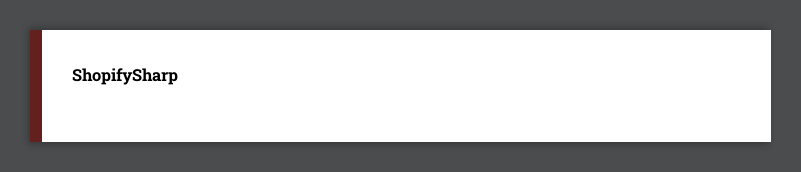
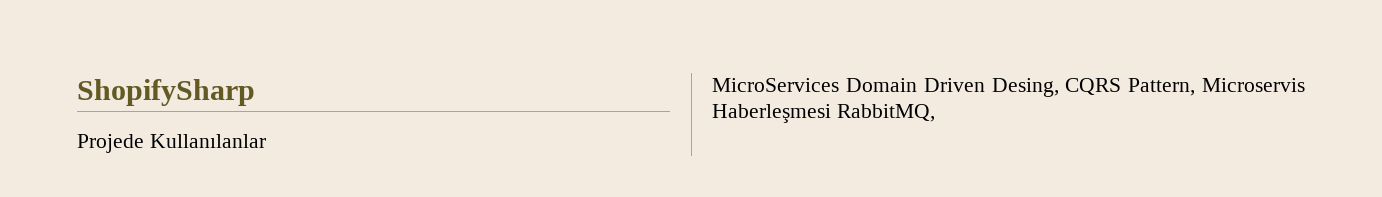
+ Projede Kullanılanlar
+ MicroServices Domain Driven Desing, CQRS Pattern, Microservis Haberleşmesi RabbitMQ,

